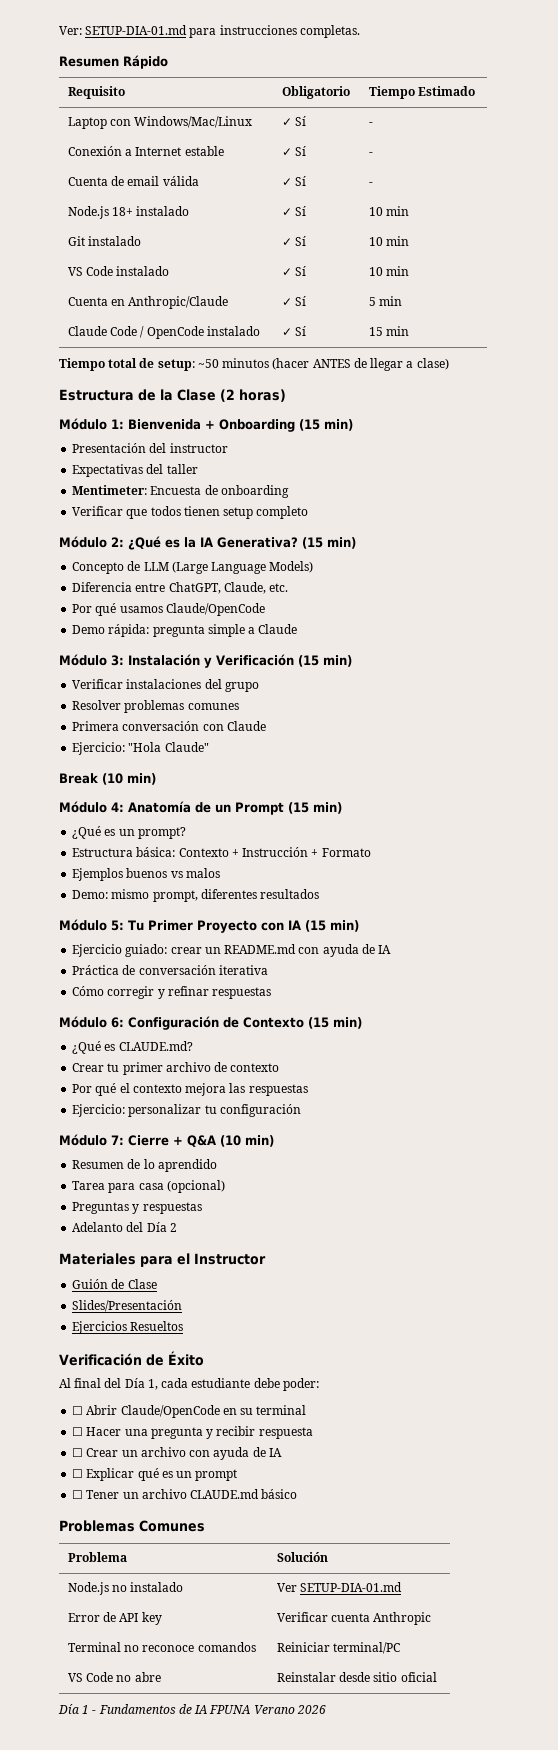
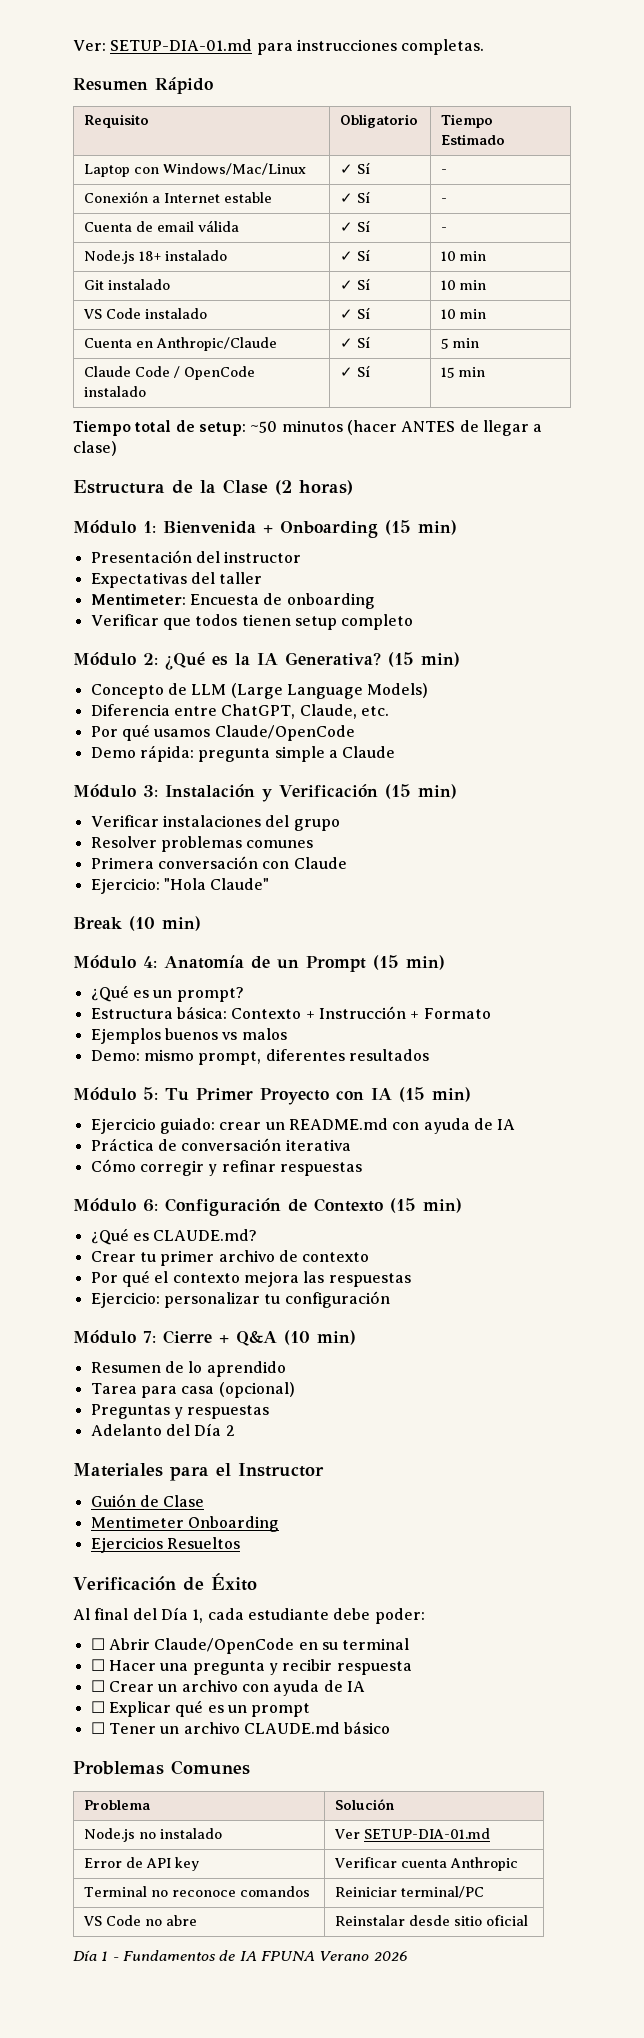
- Slides/Presentación
+ Mentimeter Onboarding

